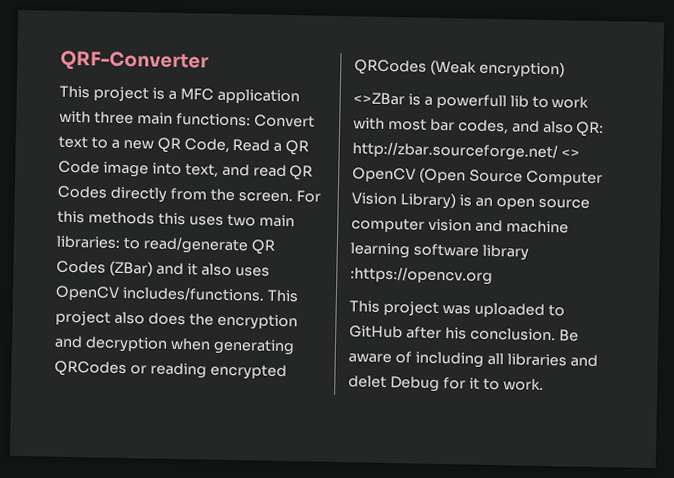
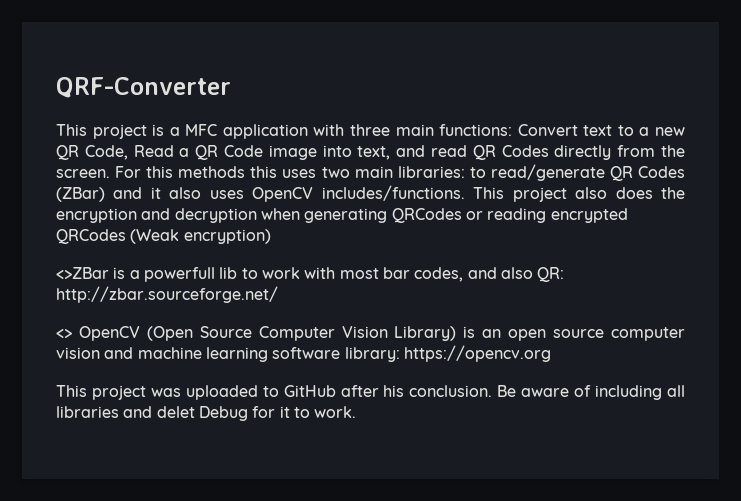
- <>ZBar is a powerfull lib to work with most bar codes, and also QR: http://zbar.sourceforge.net/ <> OpenCV (Open Source Computer Vision Library) is an open source computer vision and machine learning software library :https://opencv.org
+ <>ZBar is a powerfull lib to work with most bar codes, and also QR: http://zbar.sourceforge.net/
+ <> OpenCV (Open Source Computer Vision Library) is an open source computer vision and machine learning software library: https://opencv.org

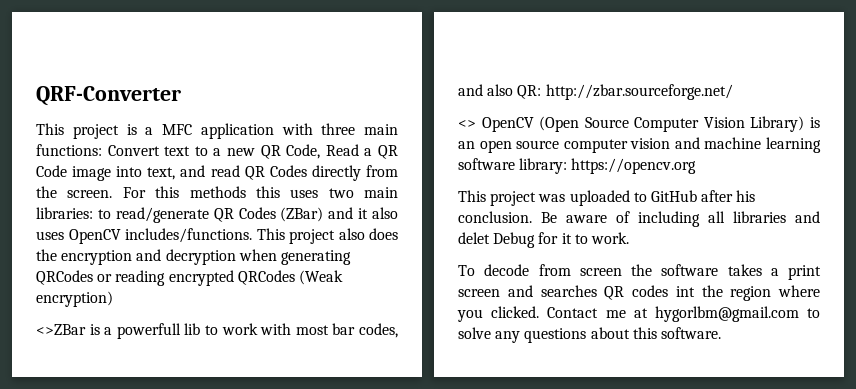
+ To decode from screen the software takes a print screen and searches QR codes int the region where you clicked. Contact me at hygorlbm@gmail.com to solve any questions about this software.

